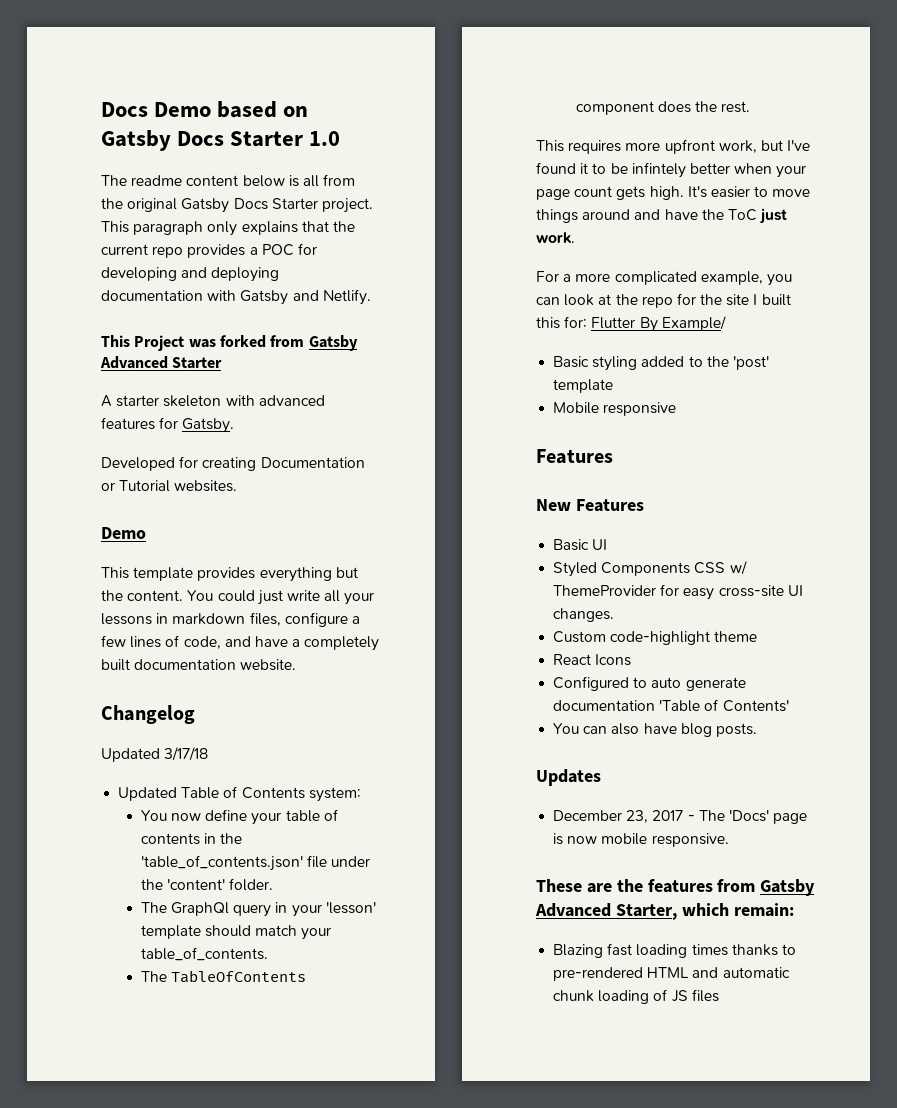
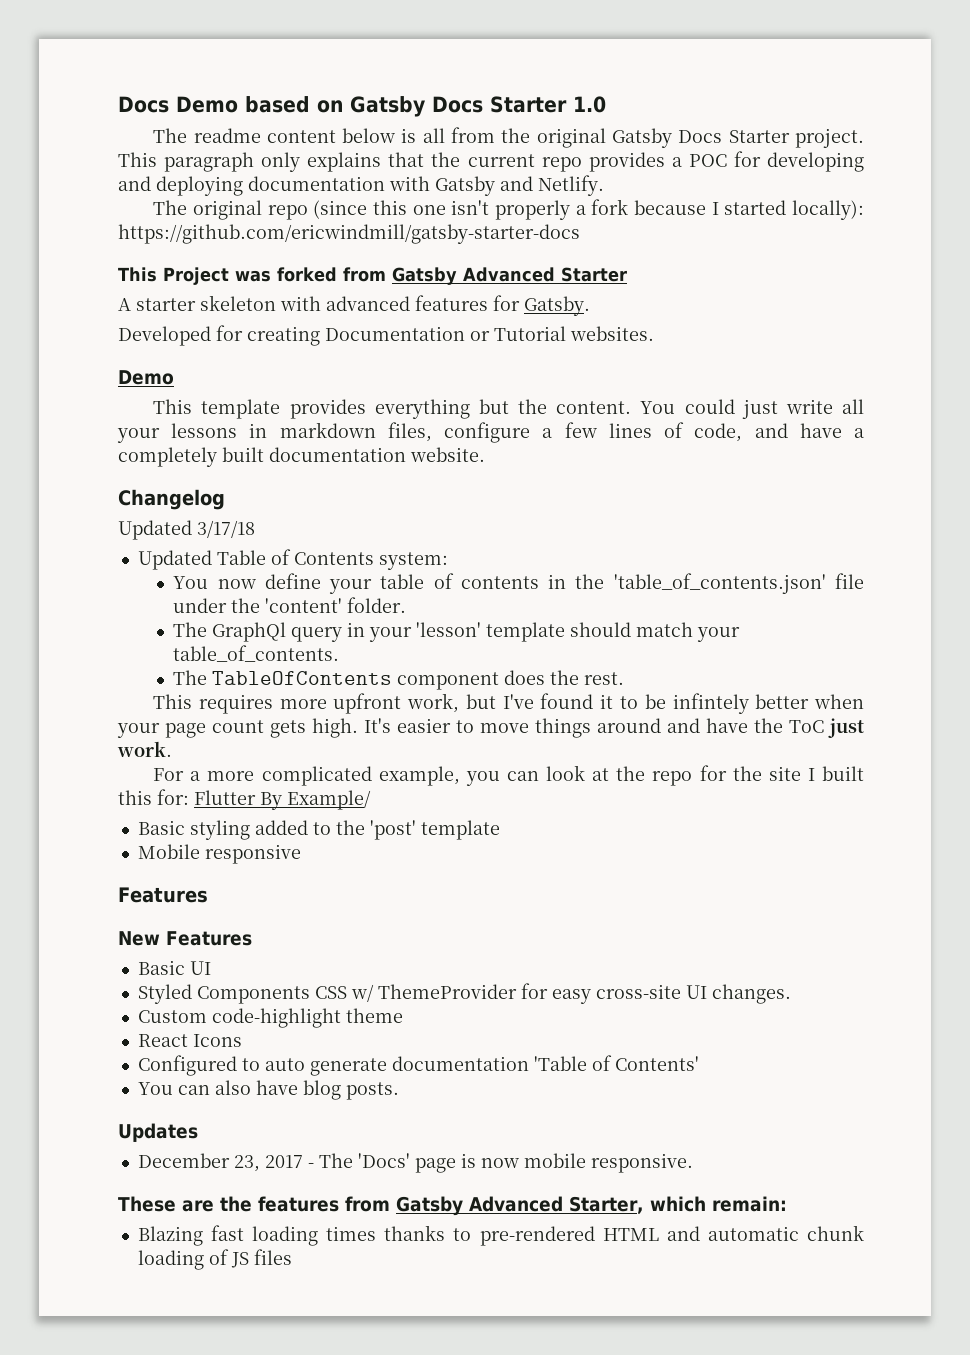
+ The original repo (since this one isn't properly a fork because I started locally): https://github.com/ericwindmill/gatsby-starter-docs

